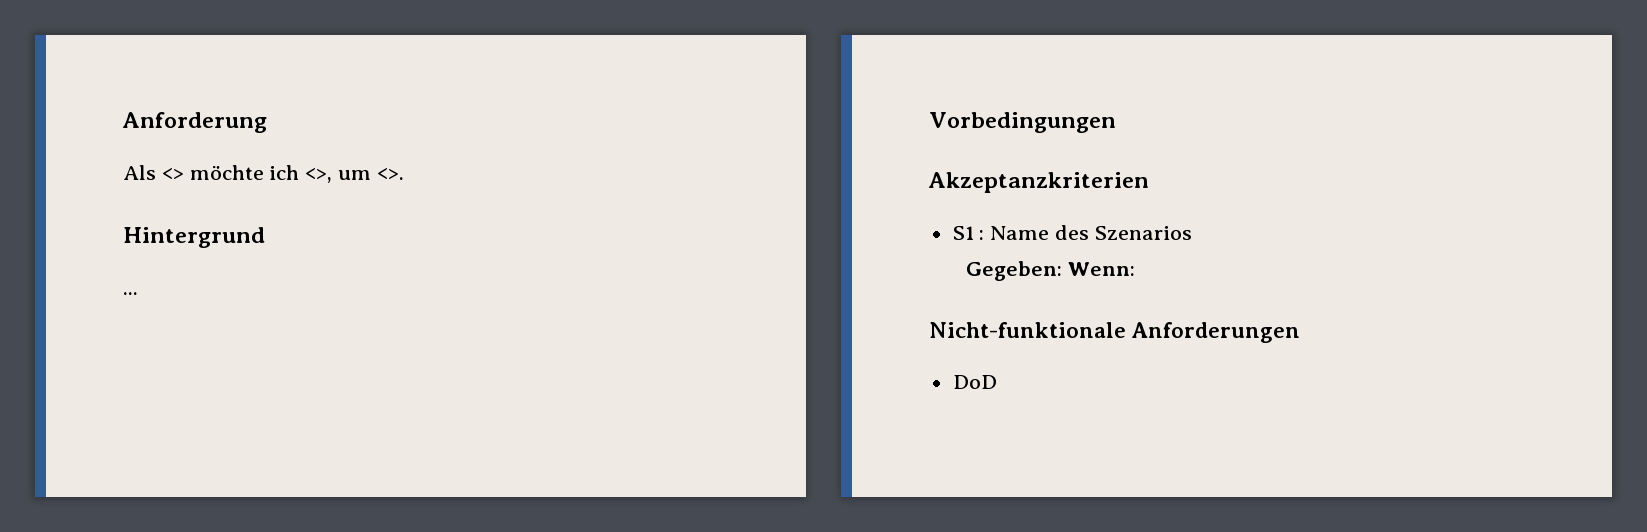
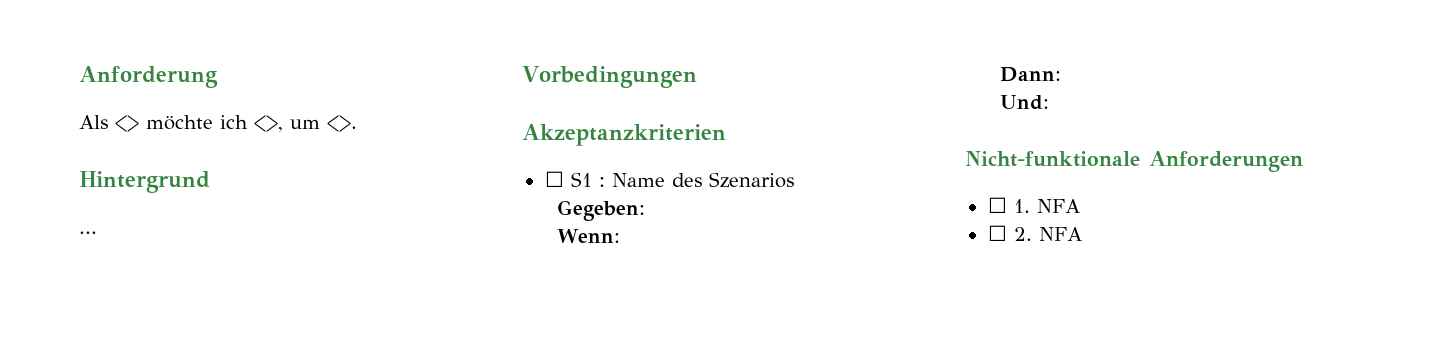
- S1 : Name des Szenarios
+ ☐ S1 : Name des Szenarios
- Gegeben: Wenn:
+ Gegeben:
+ Wenn:
+ Dann:
+ Und:
- DoD
+ ☐ 1. NFA
+ ☐ 2. NFA

